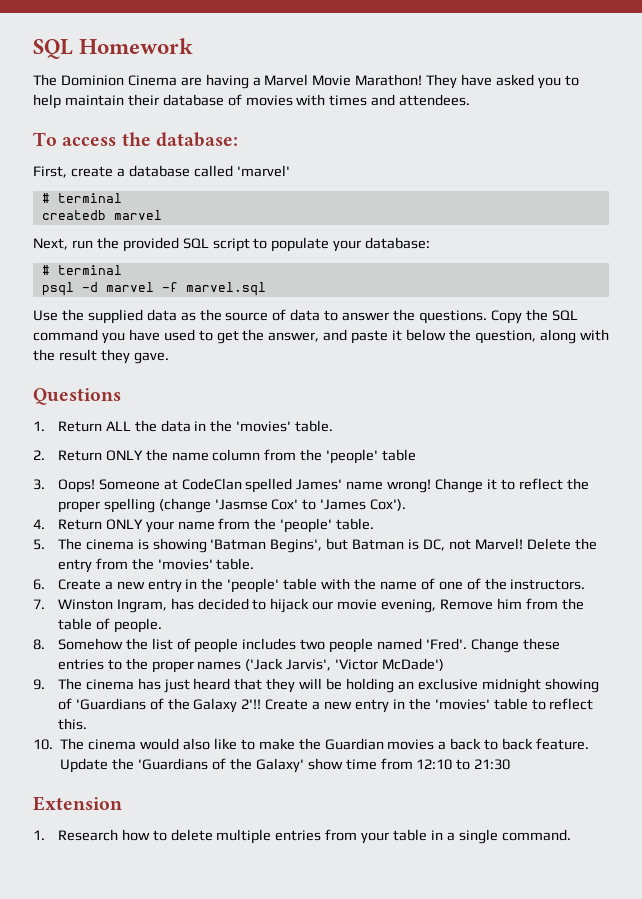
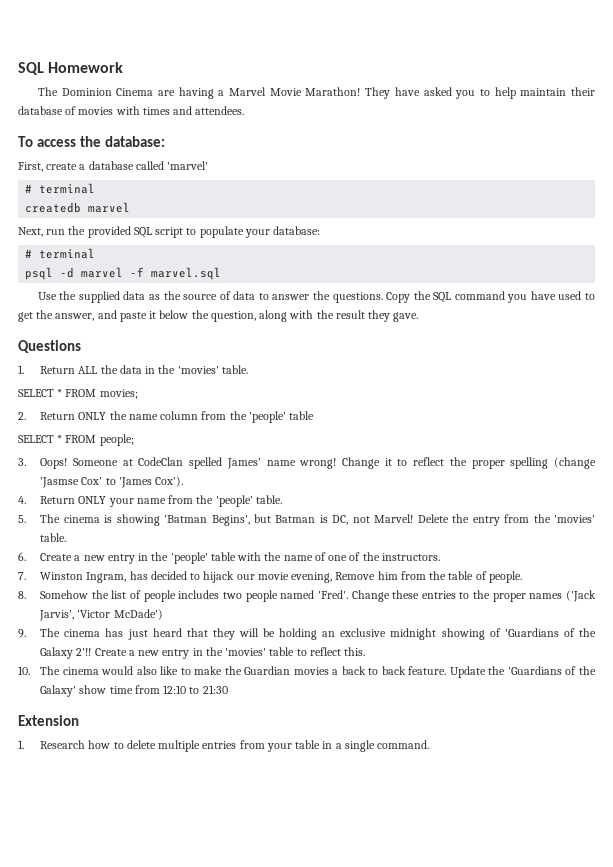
+ SELECT * FROM movies;
+ SELECT * FROM people;

